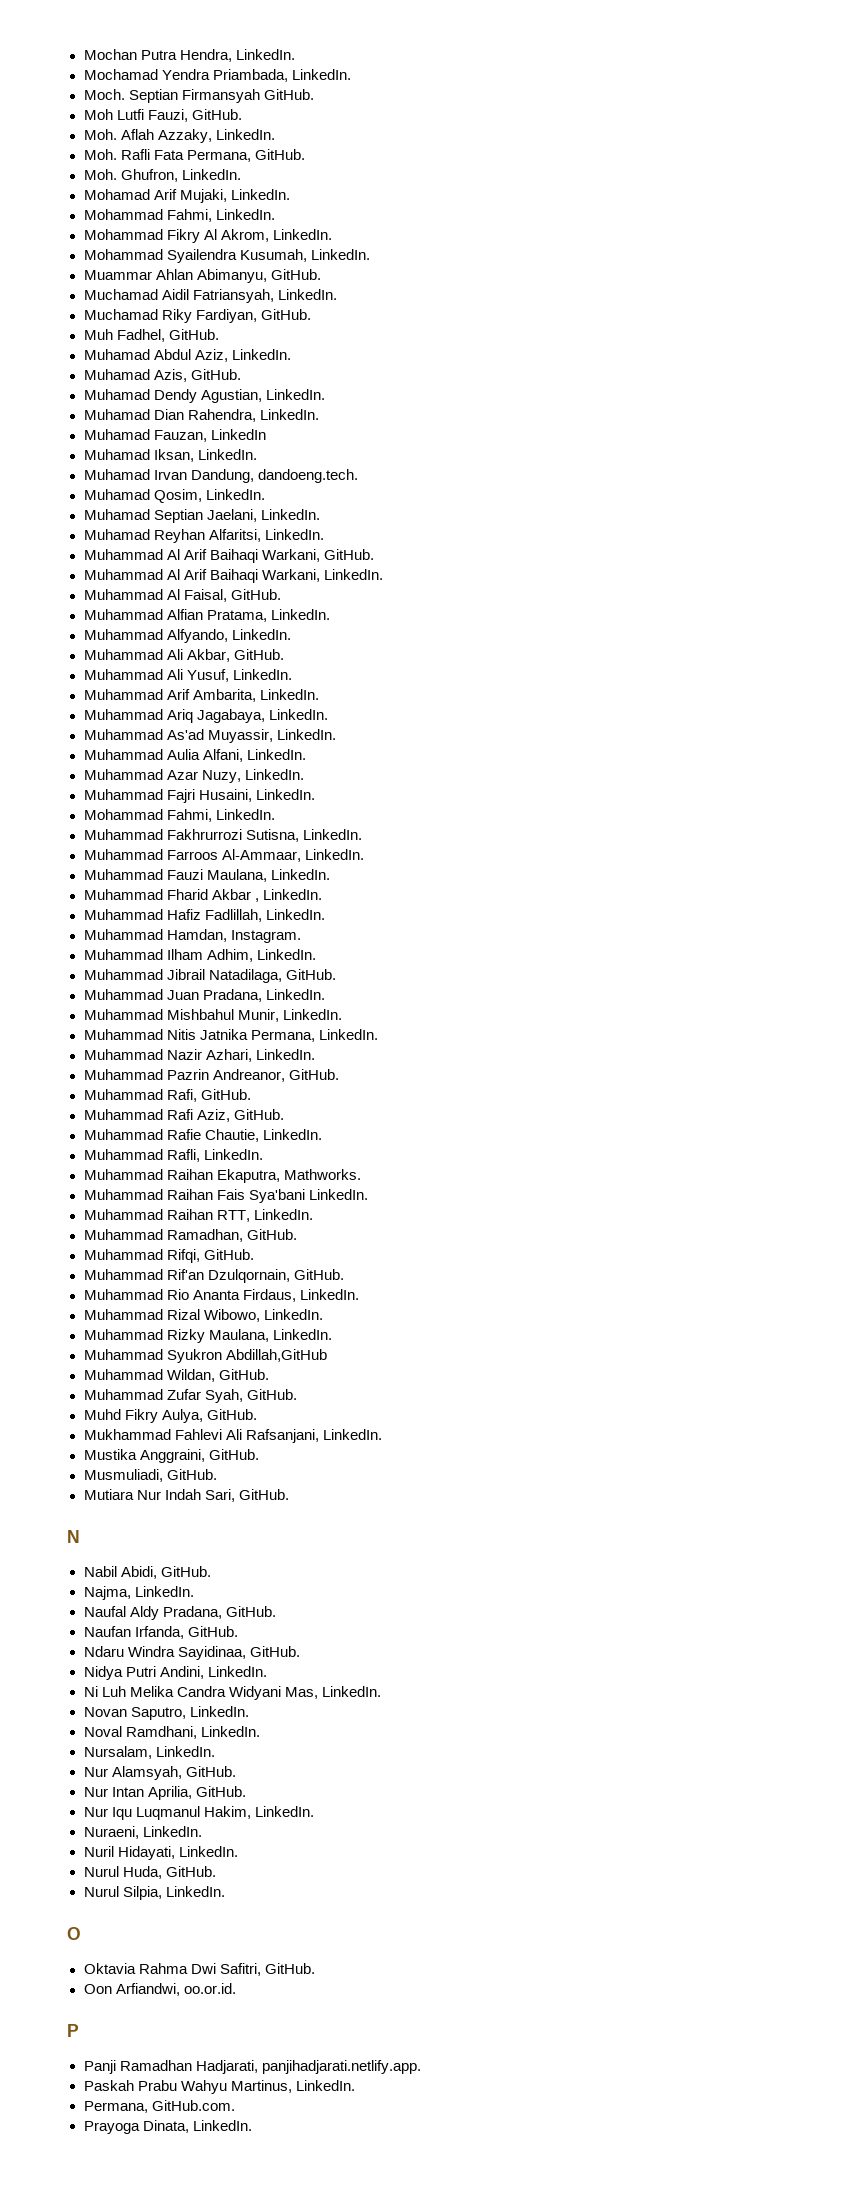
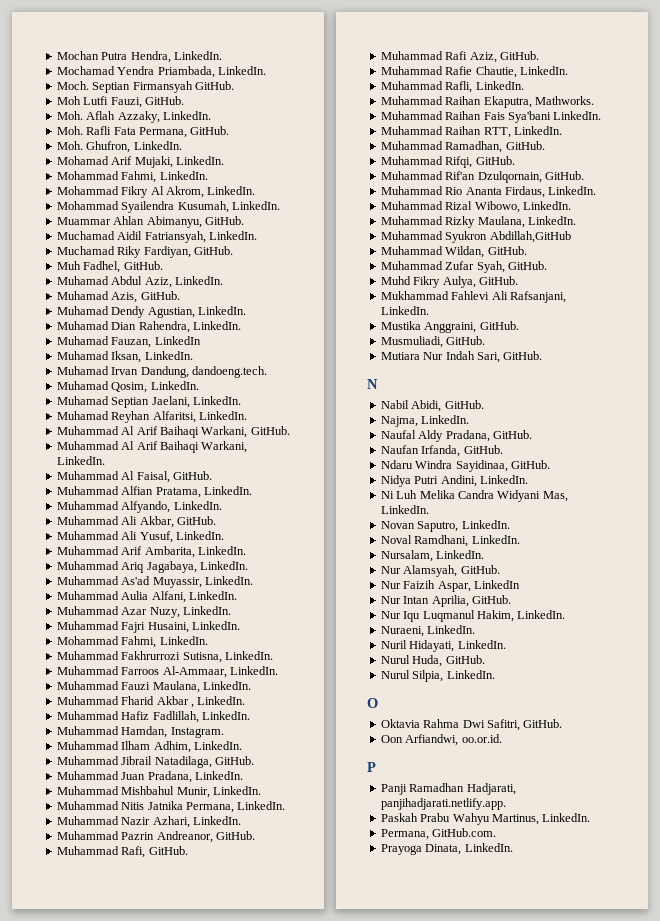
+ Nur Faizih Aspar, LinkedIn

